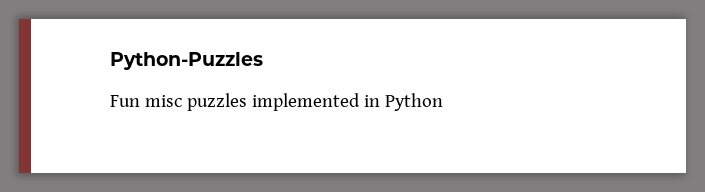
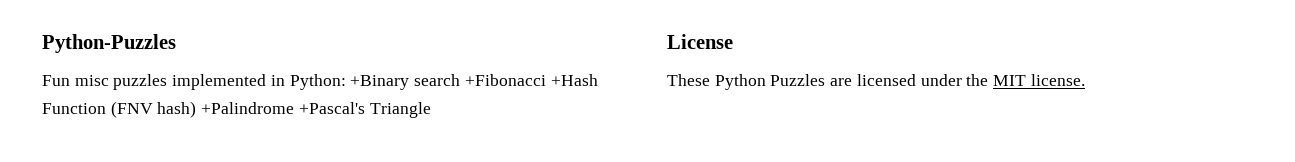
- Fun misc puzzles implemented in Python
+ Fun misc puzzles implemented in Python: +Binary search +Fibonacci +Hash Function (FNV hash) +Palindrome +Pascal's Triangle
+ License
+ These Python Puzzles are licensed under the MIT license.

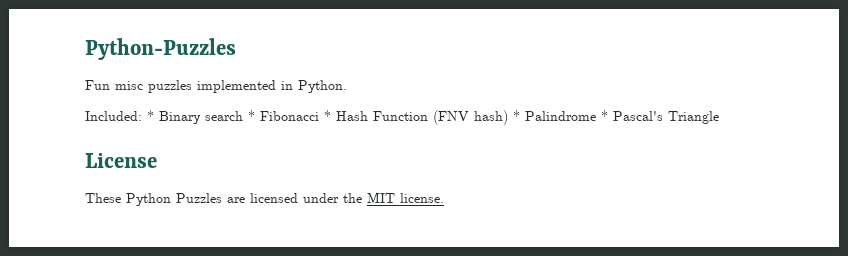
- Fun misc puzzles implemented in Python: +Binary search +Fibonacci +Hash Function (FNV hash) +Palindrome +Pascal's Triangle
+ Fun misc puzzles implemented in Python.
+ Included: * Binary search * Fibonacci * Hash Function (FNV hash) * Palindrome * Pascal's Triangle

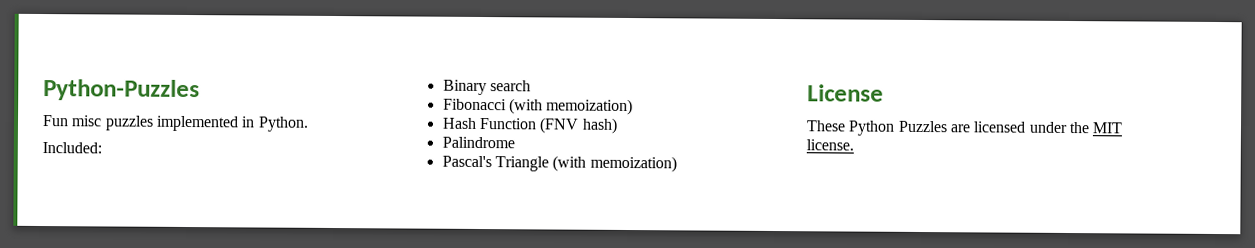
- Included: * Binary search * Fibonacci * Hash Function (FNV hash) * Palindrome * Pascal's Triangle
+ Included:
+ Binary search
+ Fibonacci (with memoization)
+ Hash Function (FNV hash)
+ Palindrome
+ Pascal's Triangle (with memoization)

